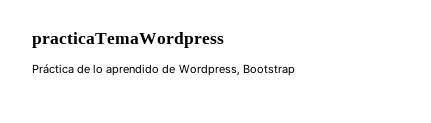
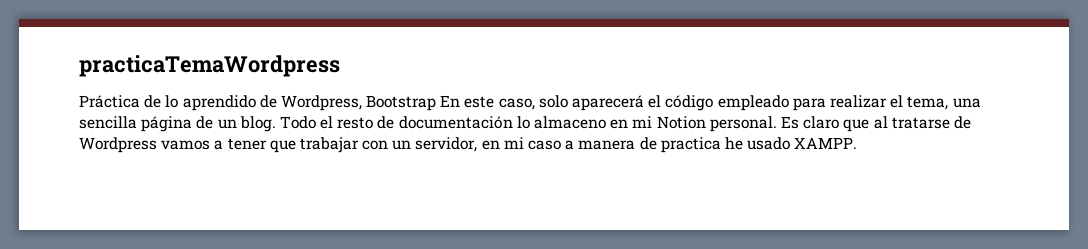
- Práctica de lo aprendido de Wordpress, Bootstrap
+ Práctica de lo aprendido de Wordpress, Bootstrap En este caso, solo aparecerá el código empleado para realizar el tema, una sencilla página de un blog. Todo el resto de documentación lo almaceno en mi Notion personal. Es claro que al tratarse de Wordpress vamos a tener que trabajar con un servidor, en mi caso a manera de practica he usado XAMPP.

